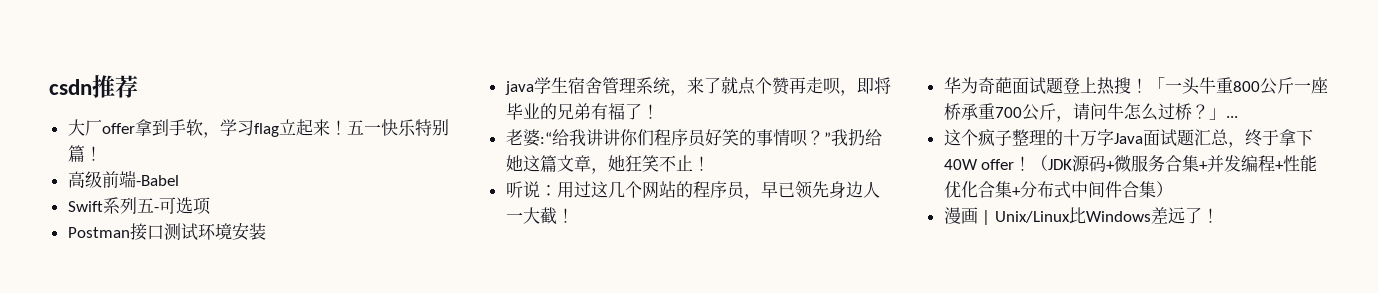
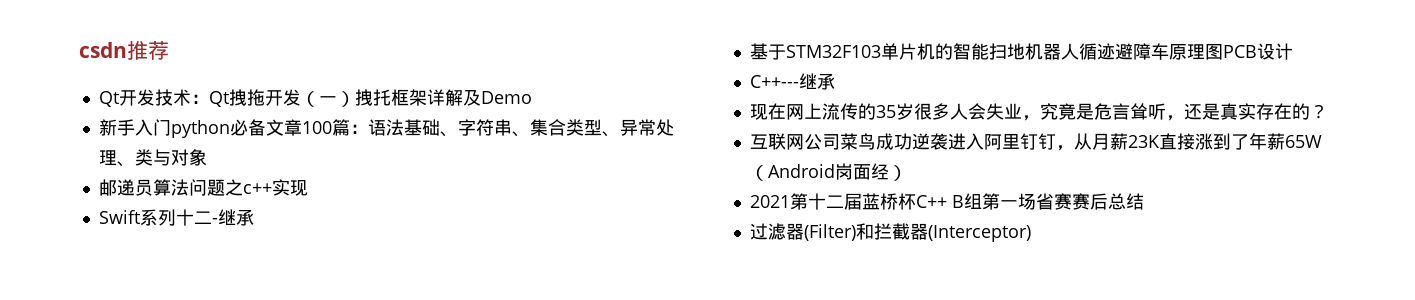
- 大厂offer拿到手软，学习flag立起来！五一快乐特别篇！
- 高级前端-Babel
- Swift系列五-可选项
- Postman接口测试环境安装
- java学生宿舍管理系统，来了就点个赞再走呗，即将毕业的兄弟有福了！
- 老婆:“给我讲讲你们程序员好笑的事情呗？”我扔给她这篇文章，她狂笑不止！
- 听说：用过这几个网站的程序员，早已领先身边人一大截！
- 华为奇葩面试题登上热搜！「一头牛重800公斤一座桥承重700公斤，请问牛怎么过桥？」...
- 这个疯子整理的十万字Java面试题汇总，终于拿下40W offer！（JDK源码+微服务合集+并发编程+性能优化合集+分布式中间件合集）
- 漫画 | Unix/Linux比Windows差远了！
+ Qt开发技术：Qt拽拖开发（一）拽托框架详解及Demo
+ 新手入门python必备文章100篇：语法基础、字符串、集合类型、异常处理、类与对象
+ 邮递员算法问题之c++实现
+ Swift系列十二-继承
+ 基于STM32F103单片机的智能扫地机器人循迹避障车原理图PCB设计
+ C++---继承
+ 现在网上流传的35岁很多人会失业，究竟是危言耸听，还是真实存在的？
+ 互联网公司菜鸟成功逆袭进入阿里钉钉，从月薪23K直接涨到了年薪65W（Android岗面经）
+ 2021第十二届蓝桥杯C++ B组第一场省赛赛后总结
+ 过滤器(Filter)和拦截器(Interceptor)

